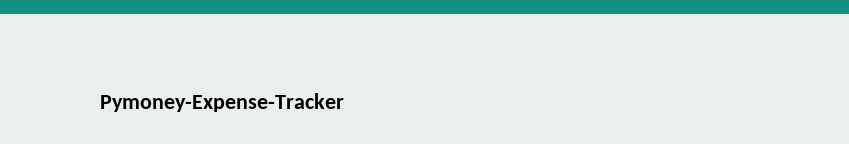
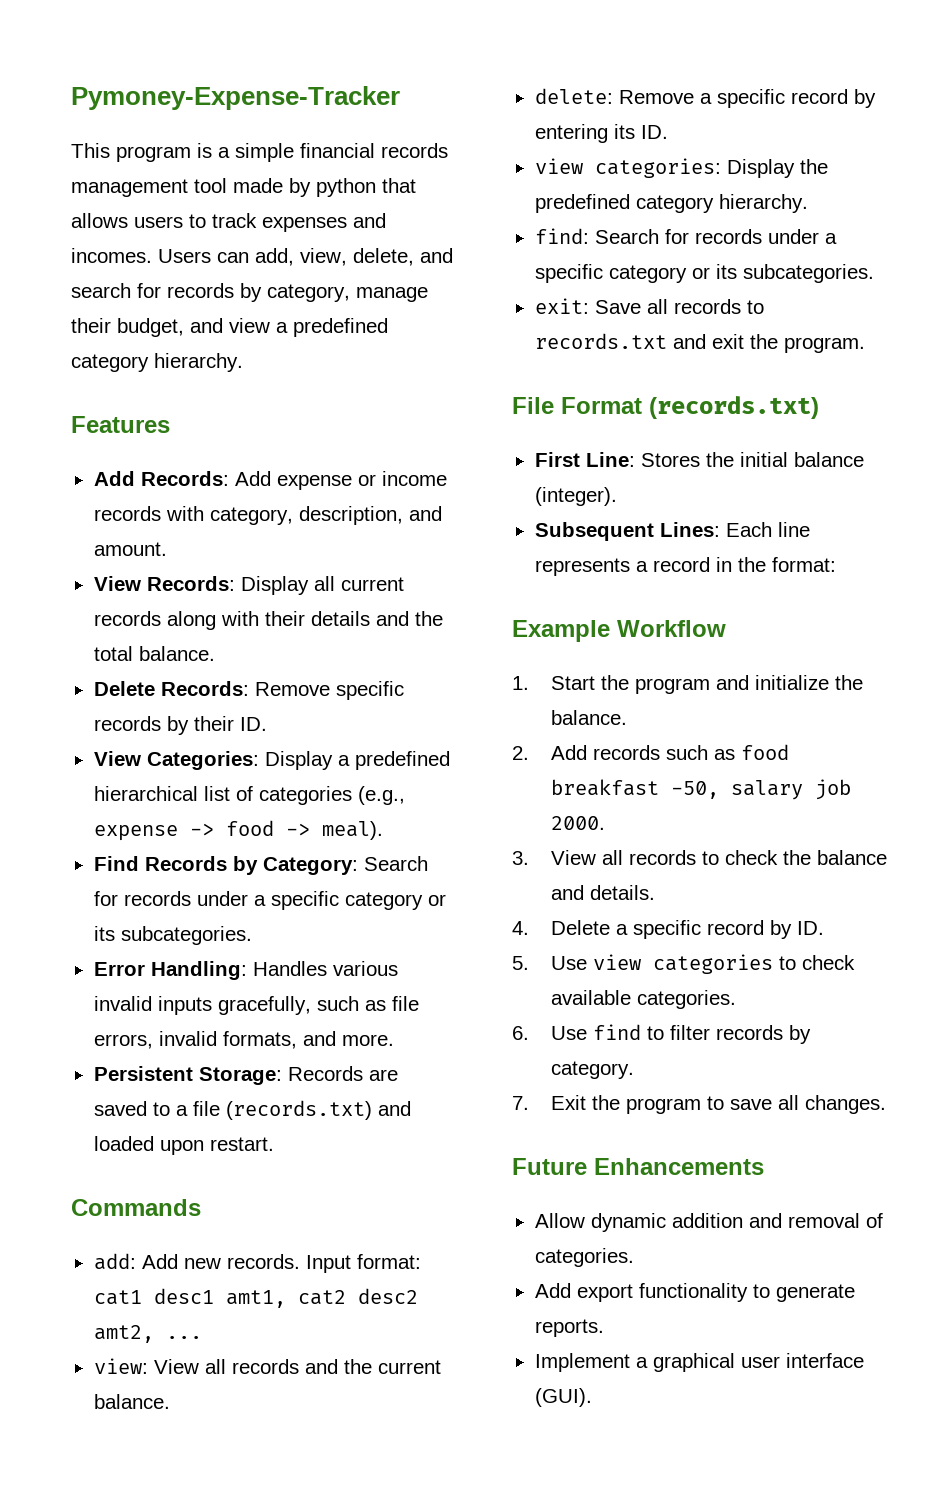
+ This program is a simple financial records management tool made by python that allows users to track expenses and incomes. Users can add, view, delete, and search for records by category, manage their budget, and view a predefined category hierarchy.
+ Features
+ Add Records: Add expense or income records with category, description, and amount.
+ View Records: Display all current records along with their details and the total balance.
+ Delete Records: Remove specific records by their ID.
+ View Categories: Display a predefined hierarchical list of categories (e.g., expense -> food -> meal).
+ Find Records by Category: Search for records under a specific category or its subcategories.
+ Error Handling: Handles various invalid inputs gracefully, such as file errors, invalid formats, and more.
+ Persistent Storage: Records are saved to a file (records.txt) and loaded upon restart.
+ Commands
+ add: Add new records. Input format: cat1 desc1 amt1, cat2 desc2 amt2, ...
+ view: View all records and the current balance.
+ delete: Remove a specific record by entering its ID.
+ view categories: Display the predefined category hierarchy.
+ find: Search for records under a specific category or its subcategories.
+ exit: Save all records to records.txt and exit the program.
+ File Format (records.txt)
+ First Line: Stores the initial balance (integer).
+ Subsequent Lines: Each line represents a record in the format:
+ Example Workflow
+ 1. Start the program and initialize the balance.
+ 2. Add records such as food breakfast -50, salary job 2000.
+ 3. View all records to check the balance and details.
+ 4. Delete a specific record by ID.
+ 5. Use view categories to check available categories.
+ 6. Use find to filter records by category.
+ 7. Exit the program to save all changes.
+ Future Enhancements
+ Allow dynamic addition and removal of categories.
+ Add export functionality to generate reports.
+ Implement a graphical user interface (GUI).

